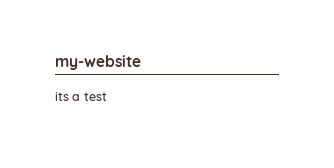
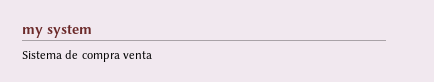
- my-website
- its a test
+ my system
+ Sistema de compra venta

